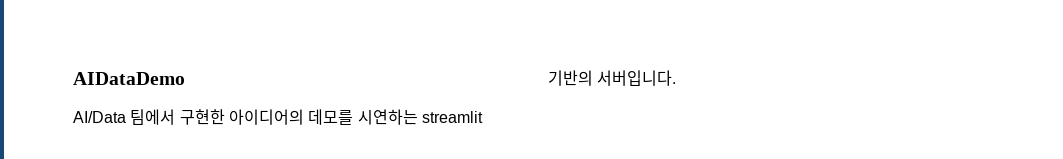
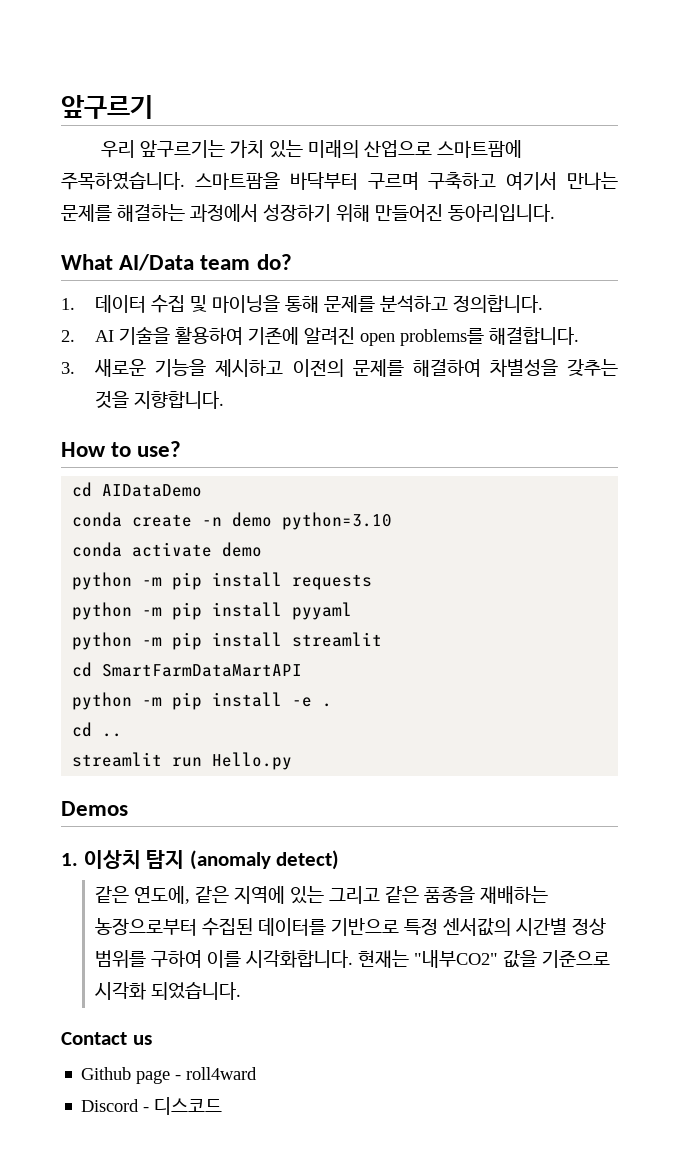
- AIDataDemo
- AI/Data 팀에서 구현한 아이디어의 데모를 시연하는 streamlit 기반의 서버입니다.
+ 앞구르기
+ 우리 앞구르기는 가치 있는 미래의 산업으로 스마트팜에 주목하였습니다. 스마트팜을 바닥부터 구르며 구축하고 여기서 만나는 문제를 해결하는 과정에서 성장하기 위해 만들어진 동아리입니다.
+ What AI/Data team do?
+ 1. 데이터 수집 및 마이닝을 통해 문제를 분석하고 정의합니다.
+ 2. AI 기술을 활용하여 기존에 알려진 open problems를 해결합니다.
+ 3. 새로운 기능을 제시하고 이전의 문제를 해결하여 차별성을 갖추는 것을 지향합니다.
+ How to use?
+ cd AIDataDemo
+ conda create -n demo python=3.10
+ conda activate demo
+ python -m pip install requests
+ python -m pip install pyyaml
+ python -m pip install streamlit
+ cd SmartFarmDataMartAPI
+ python -m pip install -e .
+ cd ..
+ streamlit run Hello.py
+ Demos
+ 1. 이상치 탐지 (anomaly detect)
+ 같은 연도에, 같은 지역에 있는 그리고 같은 품종을 재배하는 농장으로부터 수집된 데이터를 기반으로 특정 센서값의 시간별 정상 범위를 구하여 이를 시각화합니다. 현재는 "내부CO2" 값을 기준으로 시각화 되었습니다.
+ Contact us
+ Github page - roll4ward
+ Discord - 디스코드

